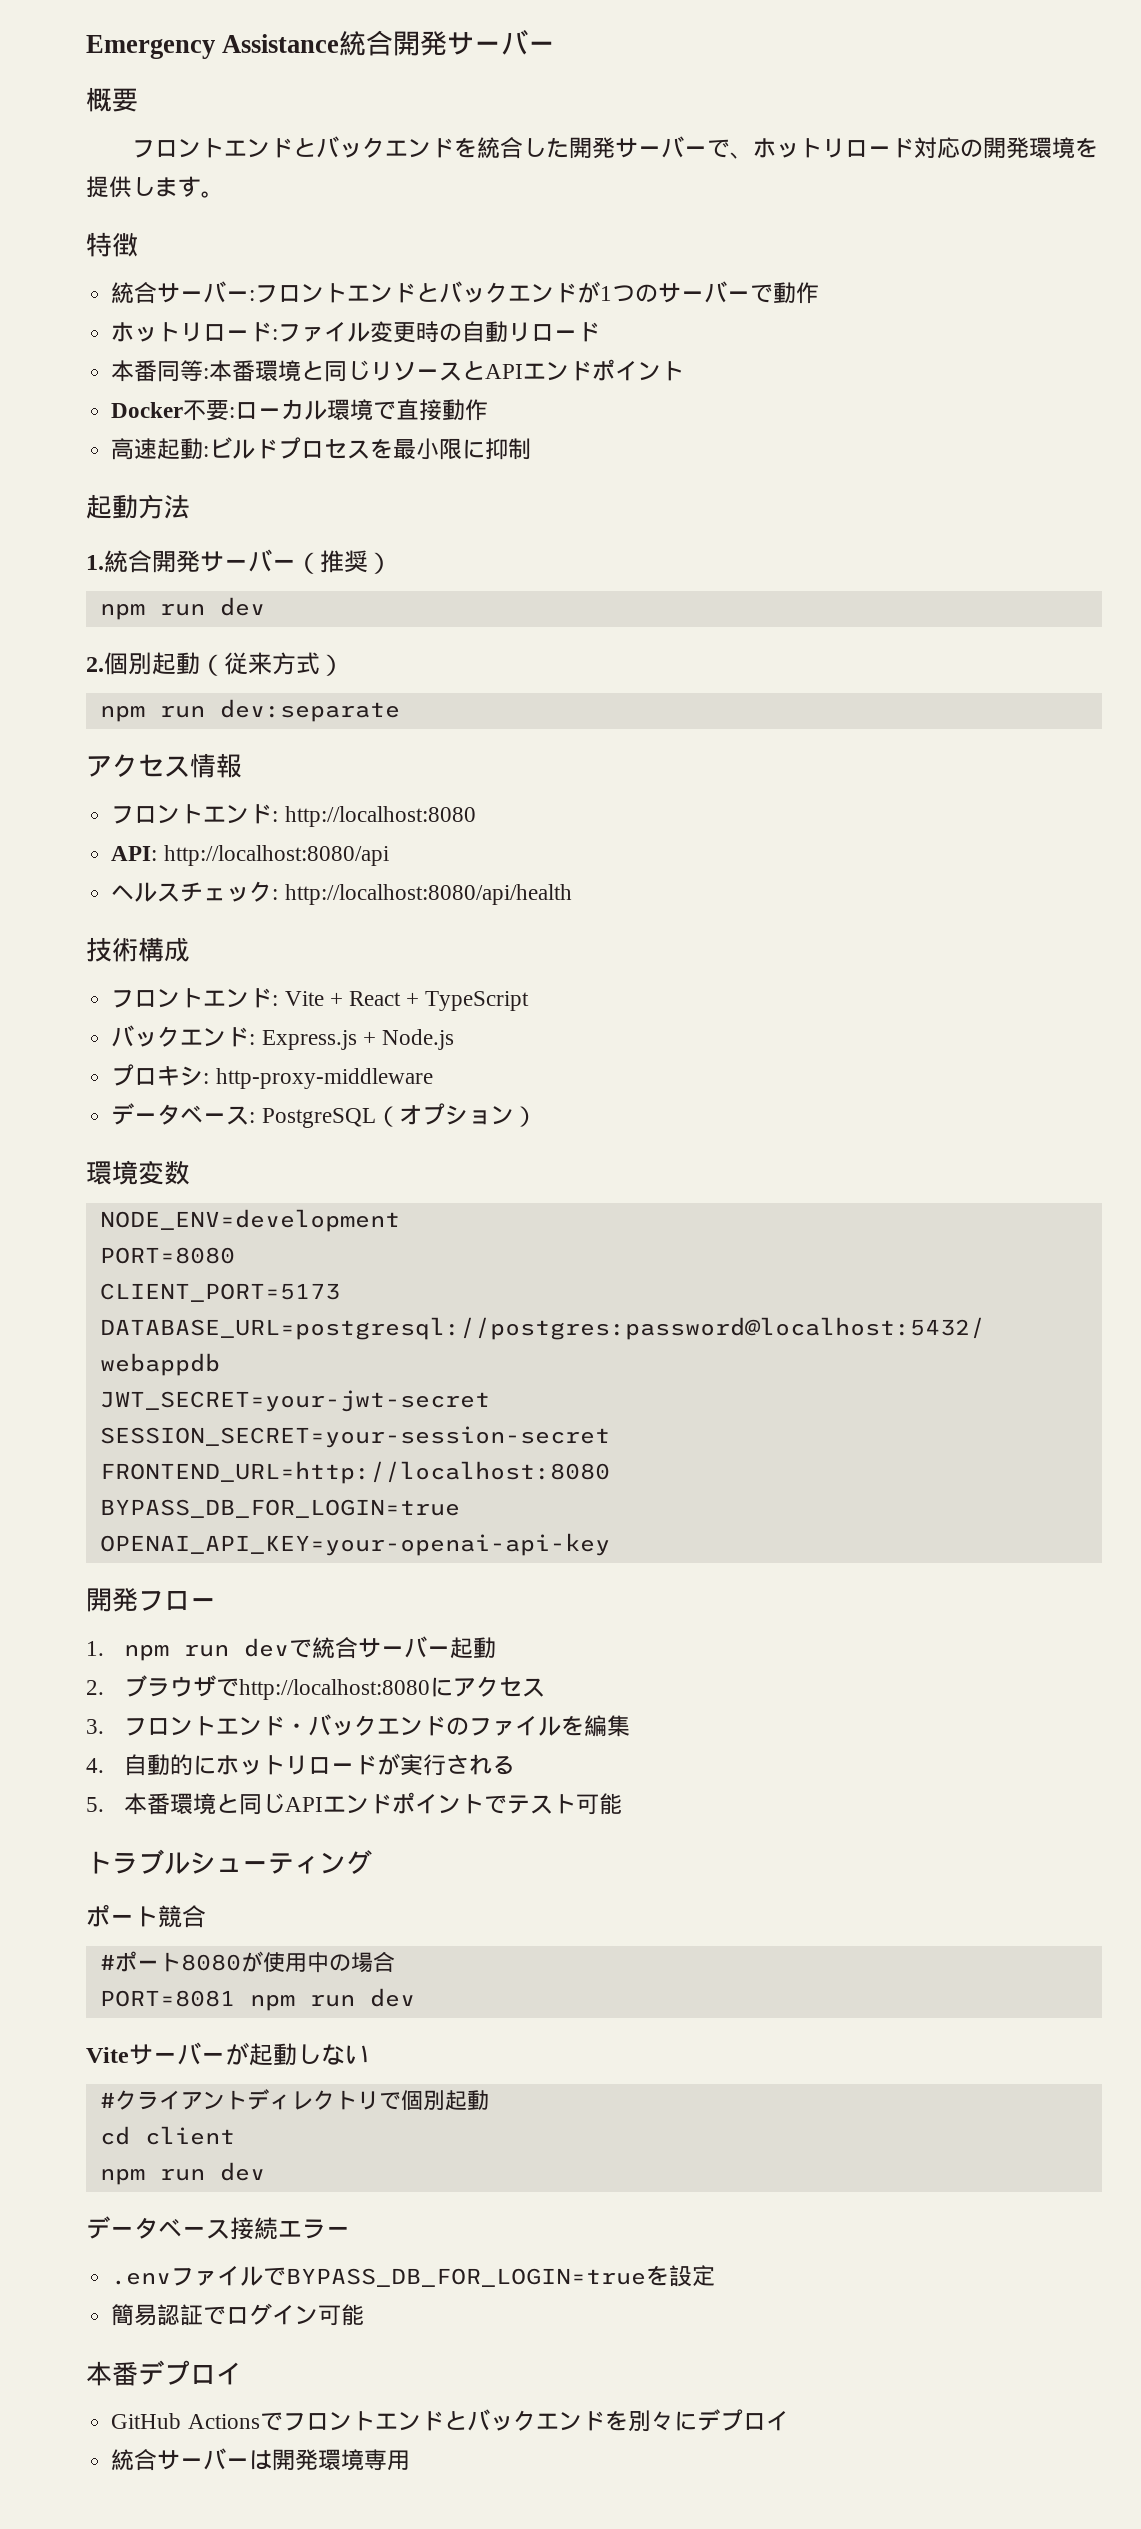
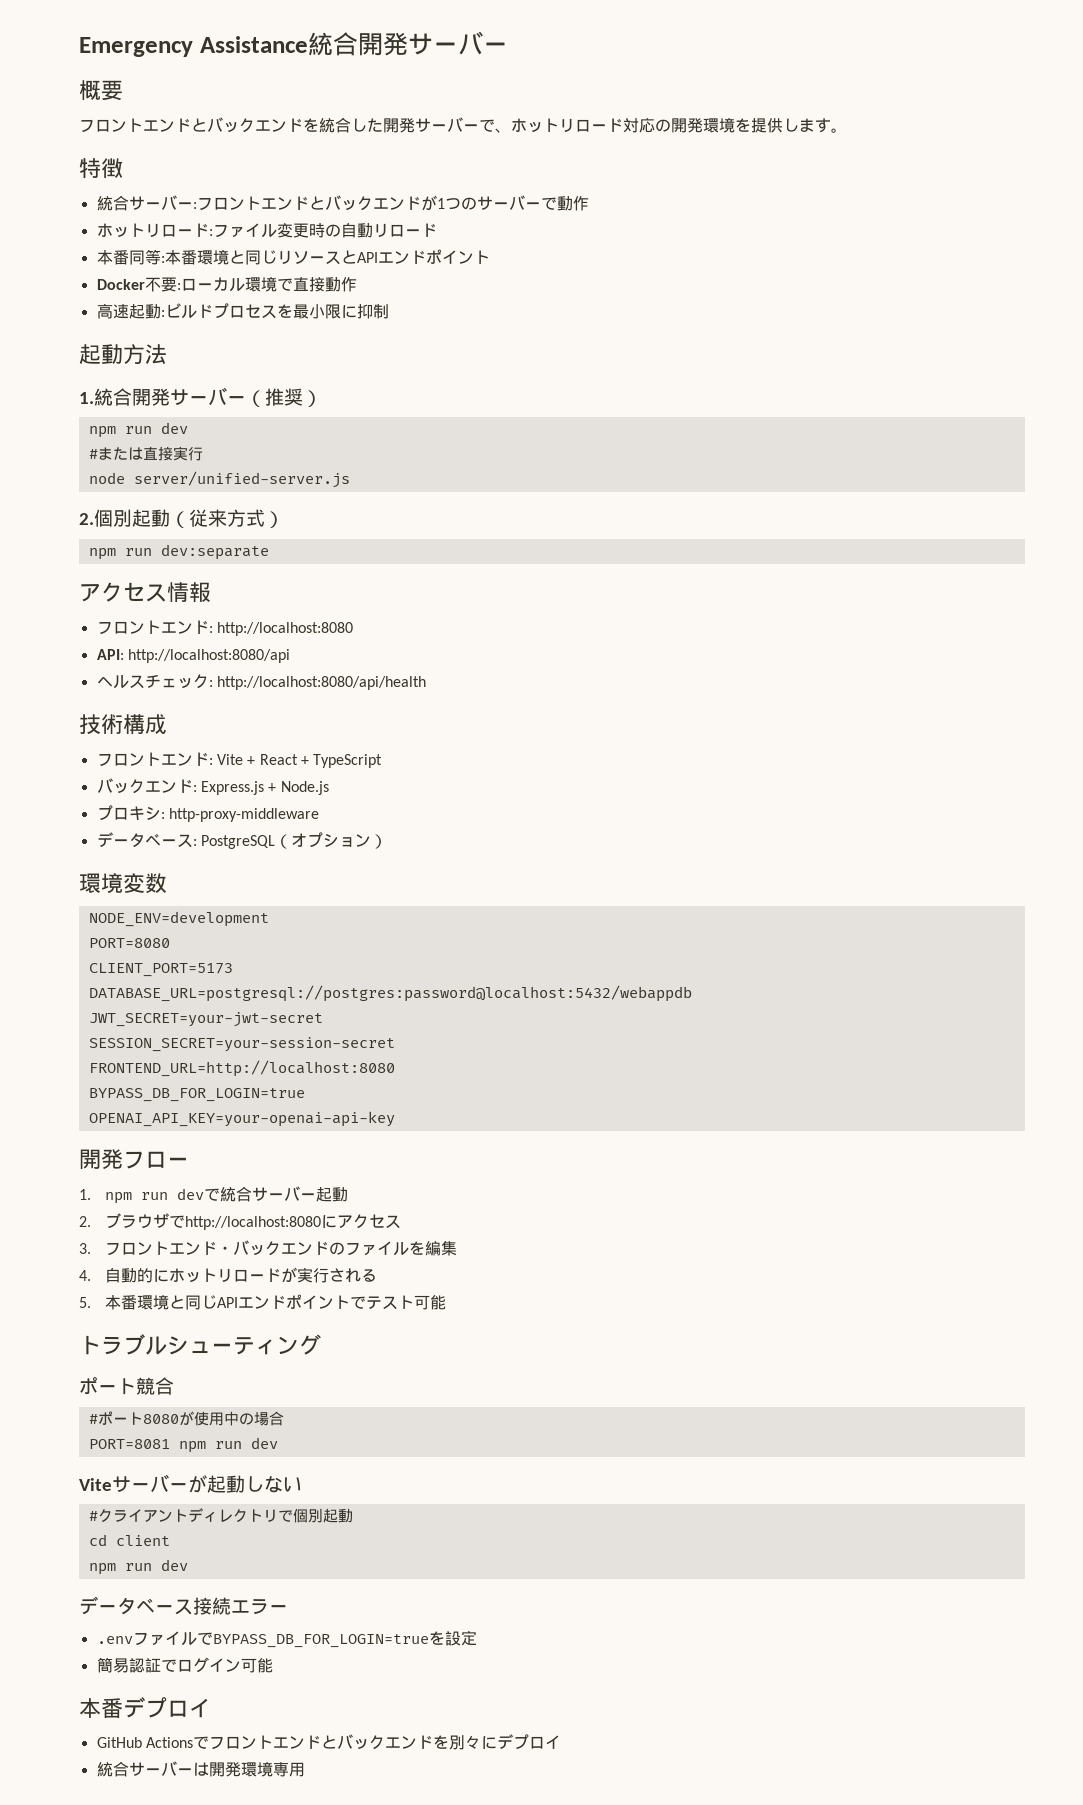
+ #または直接実行
+ node server/unified-server.js

